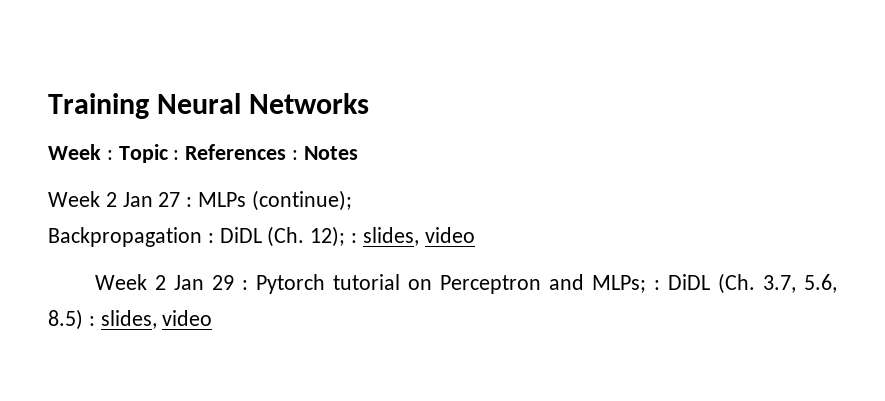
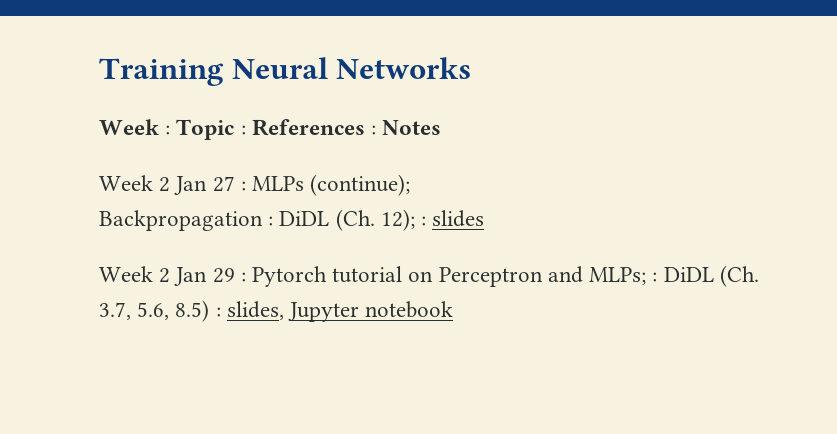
- Backpropagation : DiDL (Ch. 12); : slides, video
+ Backpropagation : DiDL (Ch. 12); : slides
- Week 2 Jan 29 : Pytorch tutorial on Perceptron and MLPs; : DiDL (Ch. 3.7, 5.6, 8.5) : slides, video
+ Week 2 Jan 29 : Pytorch tutorial on Perceptron and MLPs; : DiDL (Ch. 3.7, 5.6, 8.5) : slides, Jupyter notebook

